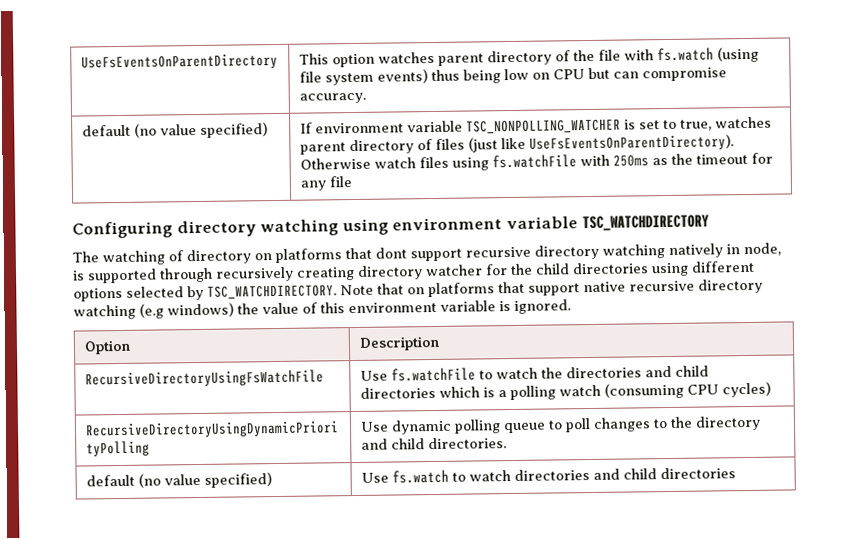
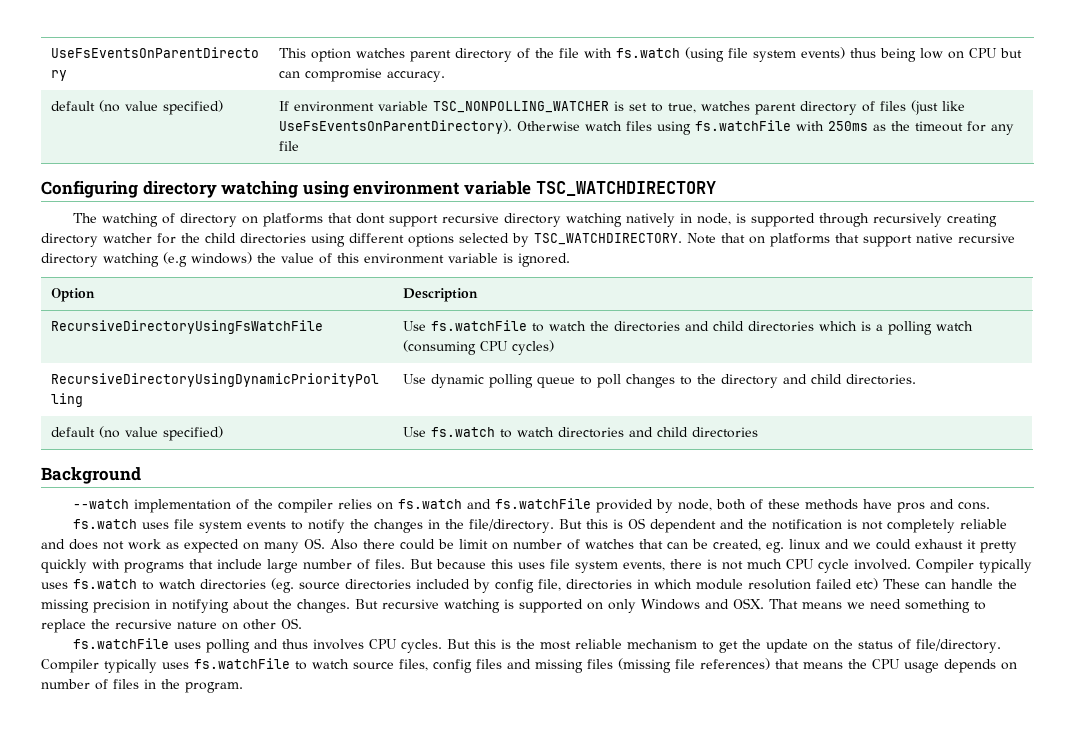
+ Background
+ --watch implementation of the compiler relies on fs.watch and fs.watchFile provided by node, both of these methods have pros and cons.
+ fs.watch uses file system events to notify the changes in the file/directory. But this is OS dependent and the notification is not completely reliable and does not work as expected on many OS. Also there could be limit on number of watches that can be created, eg. linux and we could exhaust it pretty quickly with programs that include large number of files. But because this uses file system events, there is not much CPU cycle involved. Compiler typically uses fs.watch to watch directories (eg. source directories included by config file, directories in which module resolution failed etc) These can handle the missing precision in notifying about the changes. But recursive watching is supported on only Windows and OSX. That means we need something to replace the recursive nature on other OS.
+ fs.watchFile uses polling and thus involves CPU cycles. But this is the most reliable mechanism to get the update on the status of file/directory. Compiler typically uses fs.watchFile to watch source files, config files and missing files (missing file references) that means the CPU usage depends on number of files in the program.

